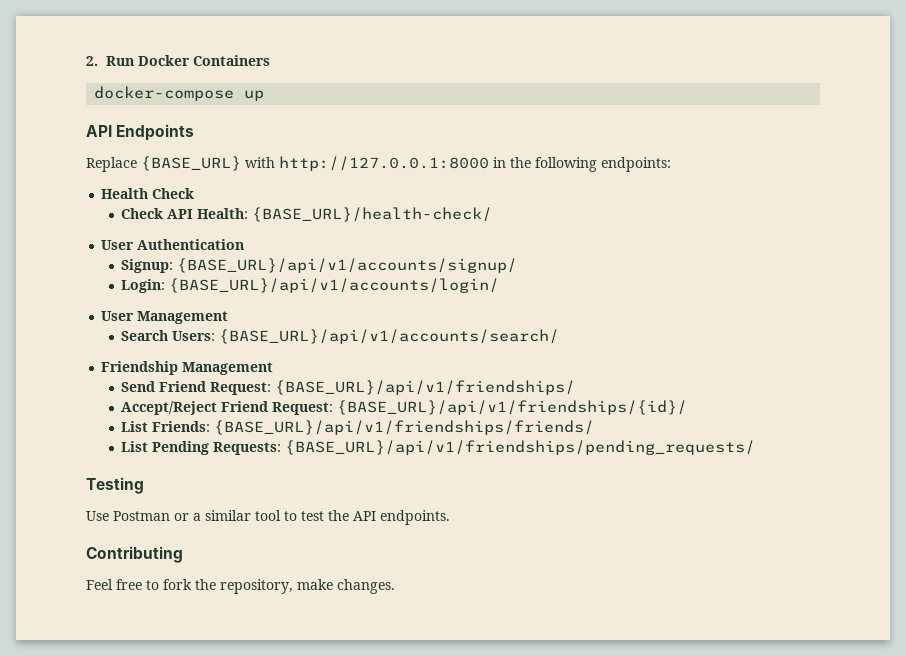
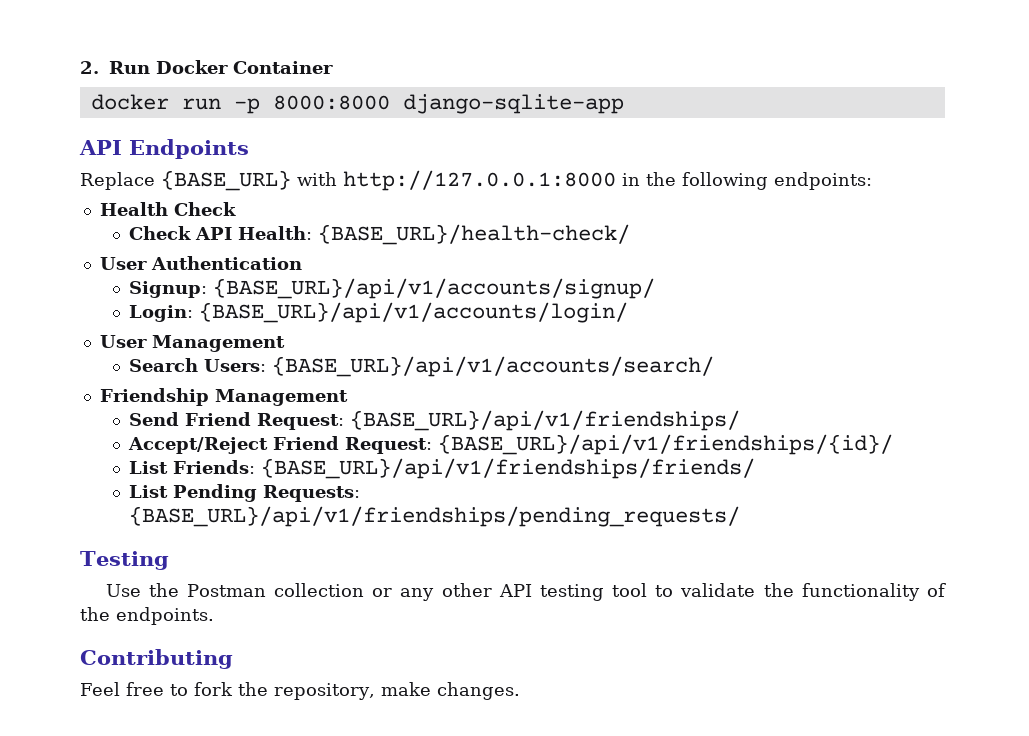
- 2. Run Docker Containers
- docker-compose up
+ 2. Run Docker Container
+ docker run -p 8000:8000 django-sqlite-app
- Use Postman or a similar tool to test the API endpoints.
+ Use the Postman collection or any other API testing tool to validate the functionality of the endpoints.

